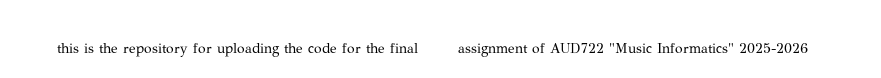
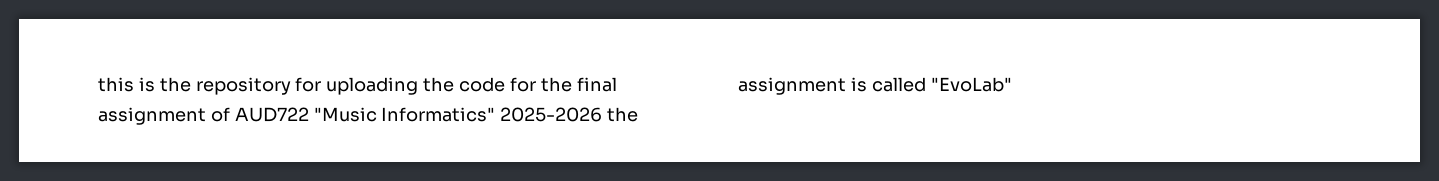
- this is the repository for uploading the code for the final assignment of AUD722 "Music Informatics" 2025-2026
+ this is the repository for uploading the code for the final assignment of AUD722 "Music Informatics" 2025-2026 the assignment is called "EvoLab"

